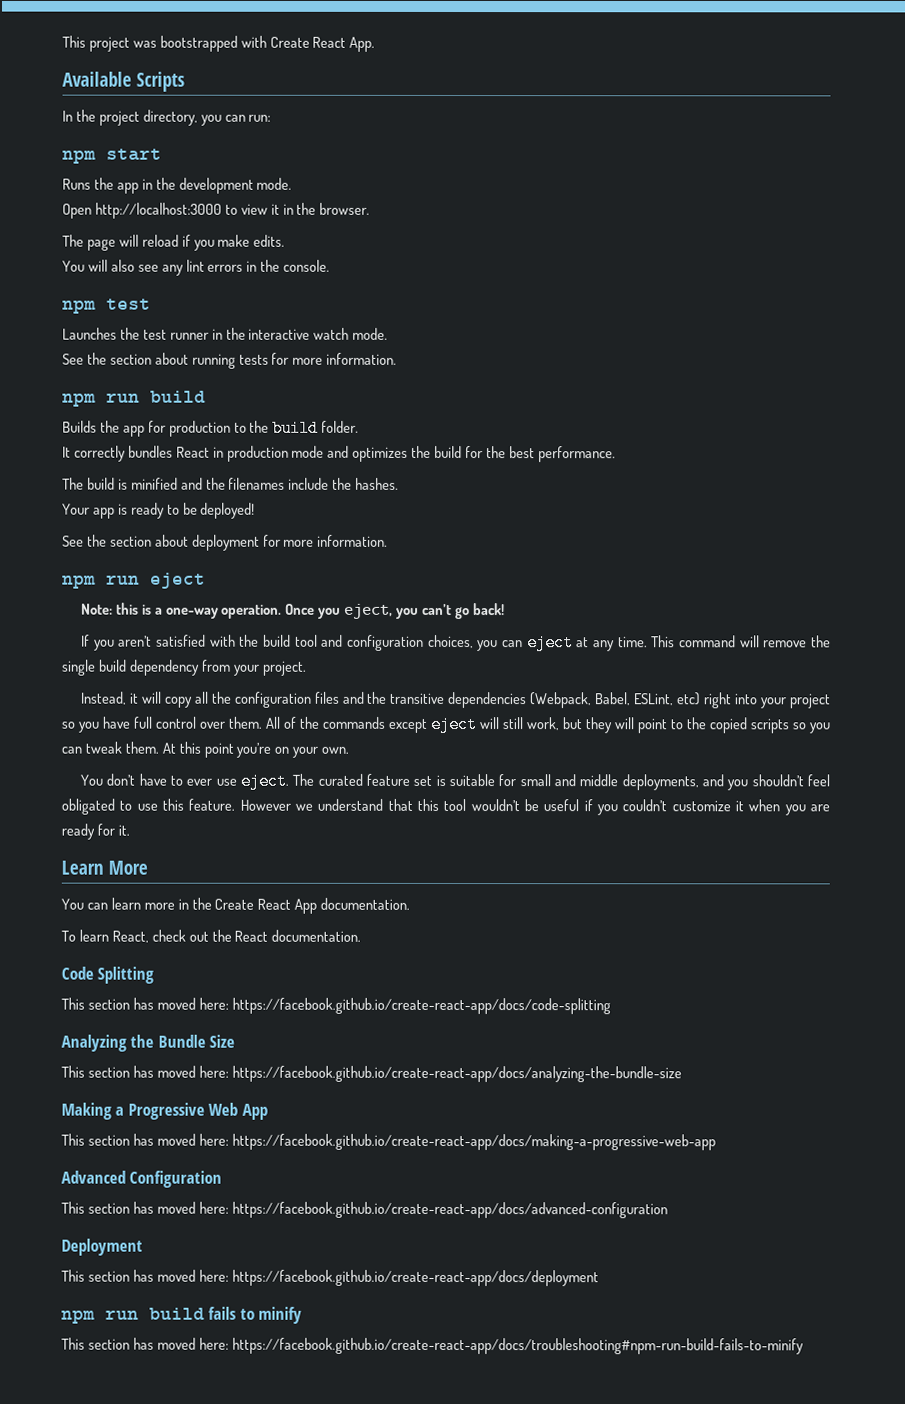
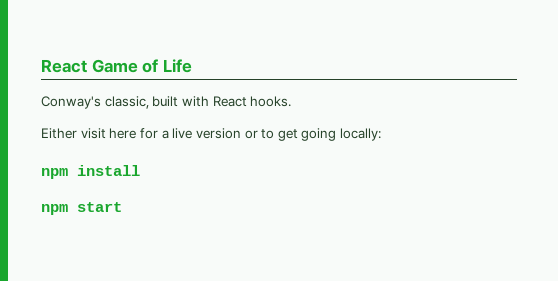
- This project was bootstrapped with Create React App.
- Available Scripts
- In the project directory, you can run:
+ React Game of Life
+ Conway's classic, built with React hooks.
+ Either visit here for a live version or to get going locally:
+ npm install
  npm start
- Runs the app in the development mode.
- Open http://localhost:3000 to view it in the browser.
- The page will reload if you make edits.
- You will also see any lint errors in the console.
- npm test
- Launches the test runner in the interactive watch mode.
- See the section about running tests for more information.
- npm run build
- Builds the app for production to the build folder.
- It correctly bundles React in production mode and optimizes the build for the best performance.
- The build is minified and the filenames include the hashes.
- Your app is ready to be deployed!
- See the section about deployment for more information.
- npm run eject
- Note: this is a one-way operation. Once you eject, you can’t go back!
- If you aren’t satisfied with the build tool and configuration choices, you can eject at any time. This command will remove the single build dependency from your project.
- Instead, it will copy all the configuration files and the transitive dependencies (Webpack, Babel, ESLint, etc) right into your project so you have full control over them. All of the commands except eject will still work, but they will point to the copied scripts so you can tweak them. At this point you’re on your own.
- You don’t have to ever use eject. The curated feature set is suitable for small and middle deployments, and you shouldn’t feel obligated to use this feature. However we understand that this tool wouldn’t be useful if you couldn’t customize it when you are ready for it.
- Learn More
- You can learn more in the Create React App documentation.
- To learn React, check out the React documentation.
- Code Splitting
- This section has moved here: https://facebook.github.io/create-react-app/docs/code-splitting
- Analyzing the Bundle Size
- This section has moved here: https://facebook.github.io/create-react-app/docs/analyzing-the-bundle-size
- Making a Progressive Web App
- This section has moved here: https://facebook.github.io/create-react-app/docs/making-a-progressive-web-app
- Advanced Configuration
- This section has moved here: https://facebook.github.io/create-react-app/docs/advanced-configuration
- Deployment
- This section has moved here: https://facebook.github.io/create-react-app/docs/deployment
- npm run build fails to minify
- This section has moved here: https://facebook.github.io/create-react-app/docs/troubleshooting#npm-run-build-fails-to-minify

